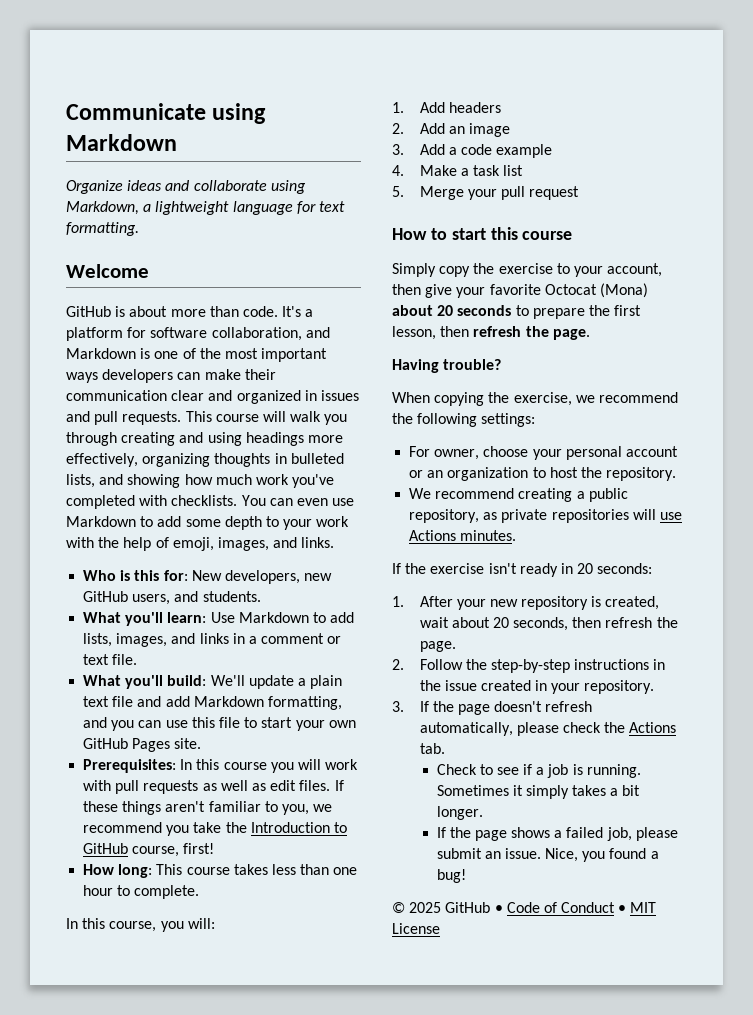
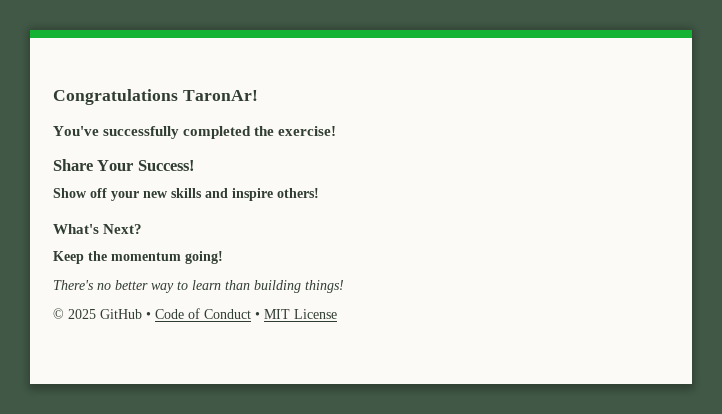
- Communicate using Markdown
- Organize ideas and collaborate using Markdown, a lightweight language for text formatting.
- Welcome
- GitHub is about more than code. It's a platform for software collaboration, and Markdown is one of the most important ways developers can make their communication clear and organized in issues and pull requests. This course will walk you through creating and using headings more effectively, organizing thoughts in bulleted lists, and showing how much work you've completed with checklists. You can even use Markdown to add some depth to your work with the help of emoji, images, and links.
- Who is this for: New developers, new GitHub users, and students.
- What you'll learn: Use Markdown to add lists, images, and links in a comment or text file.
- What you'll build: We'll update a plain text file and add Markdown formatting, and you can use this file to start your own GitHub Pages site.
- Prerequisites: In this course you will work with pull requests as well as edit files. If these things aren't familiar to you, we recommend you take the Introduction to GitHub course, first!
- How long: This course takes less than one hour to complete.
- In this course, you will:
- 1. Add headers
- 2. Add an image
- 3. Add a code example
- 4. Make a task list
- 5. Merge your pull request
- How to start this course
- Simply copy the exercise to your account, then give your favorite Octocat (Mona) about 20 seconds to prepare the first lesson, then refresh the page.
- Having trouble?
- When copying the exercise, we recommend the following settings:
- For owner, choose your personal account or an organization to host the repository.
- We recommend creating a public repository, as private repositories will use Actions minutes.
- If the exercise isn't ready in 20 seconds:
- 1. After your new repository is created, wait about 20 seconds, then refresh the page.
- 2. Follow the step-by-step instructions in the issue created in your repository.
- 3. If the page doesn't refresh automatically, please check the Actions tab.
- Check to see if a job is running. Sometimes it simply takes a bit longer.
- If the page shows a failed job, please submit an issue. Nice, you found a bug!
+ Congratulations TaronAr!
+ You've successfully completed the exercise!
+ Share Your Success!
+ Show off your new skills and inspire others!
+ What's Next?
+ Keep the momentum going!
+ There's no better way to learn than building things!

